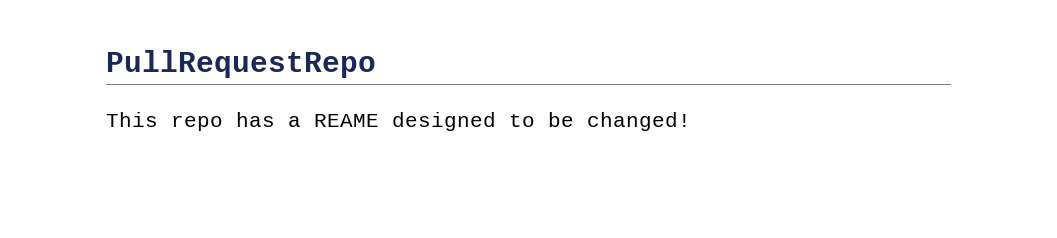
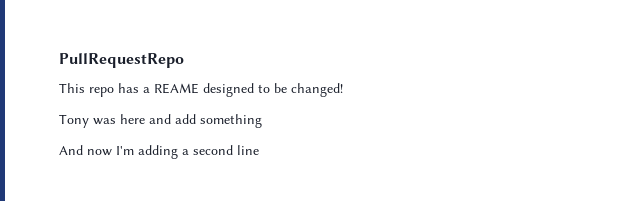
+ Tony was here and add something
+ And now I'm adding a second line

